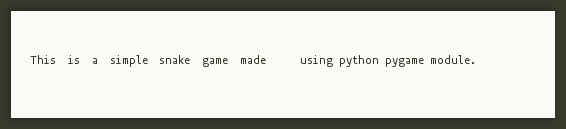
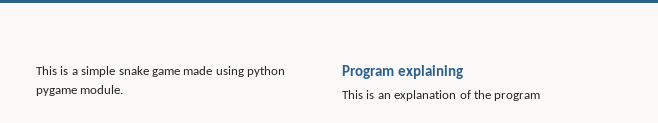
+ Program explaining
+ This is an explanation of the program

